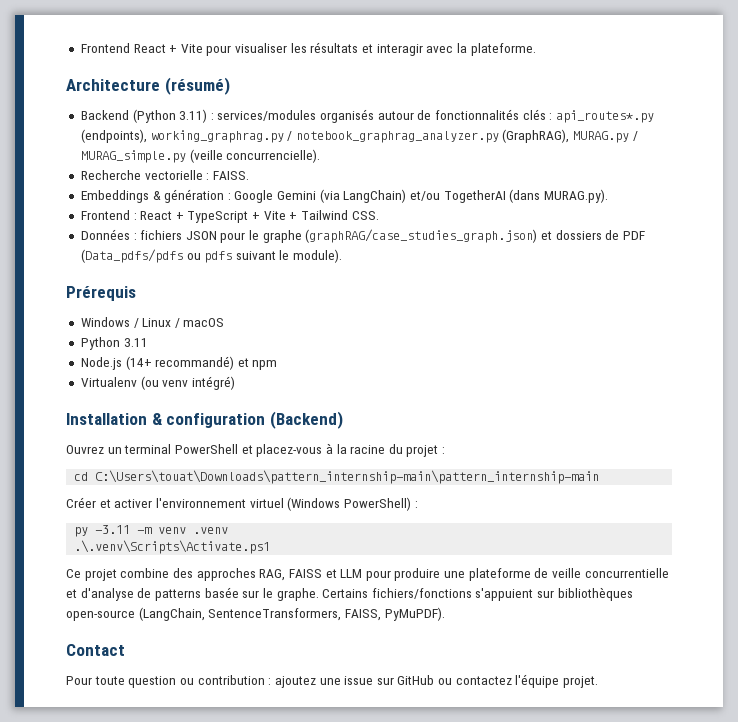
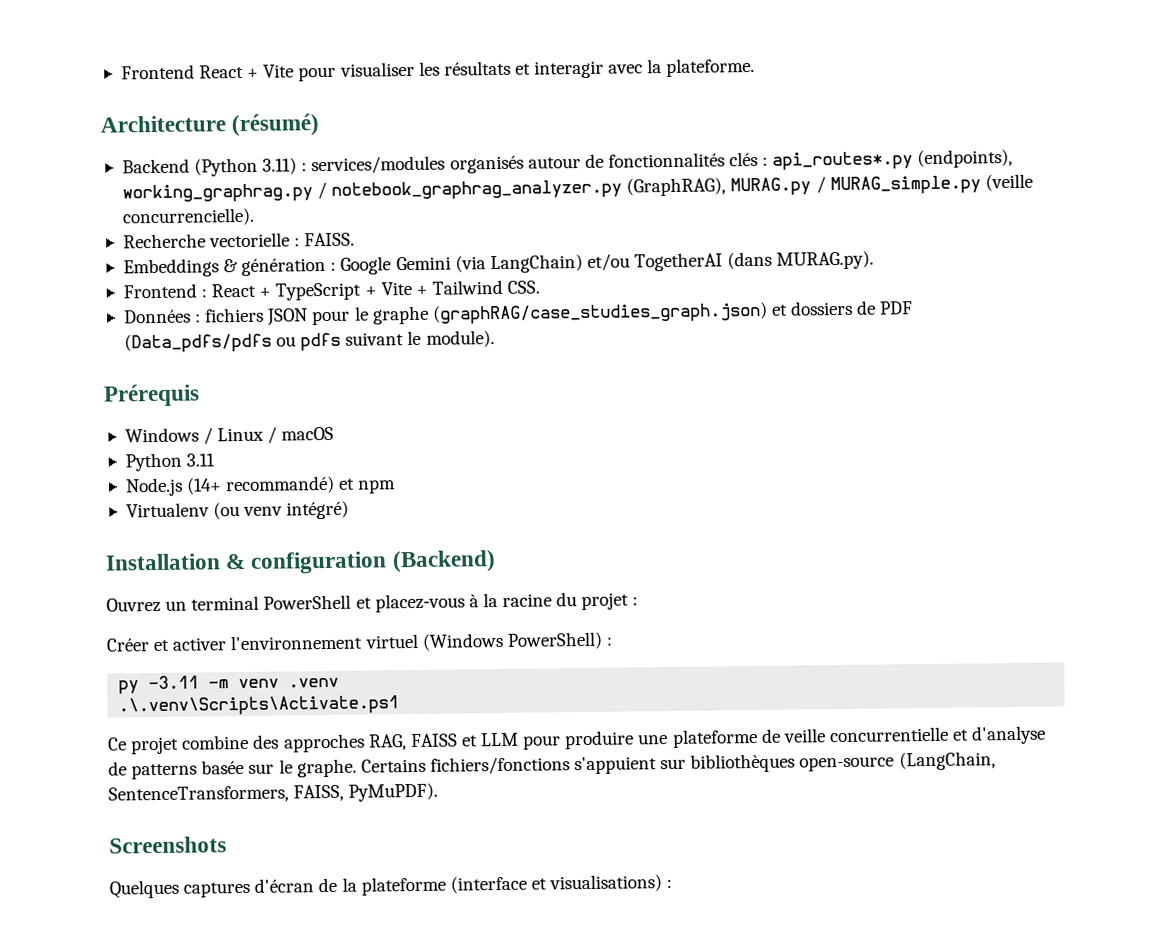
- cd C:\Users\touat\Downloads\pattern_internship-main\pattern_internship-main
- Contact
- Pour toute question ou contribution : ajoutez une issue sur GitHub ou contactez l'équipe projet.
+ Screenshots
+ Quelques captures d'écran de la plateforme (interface et visualisations) :

